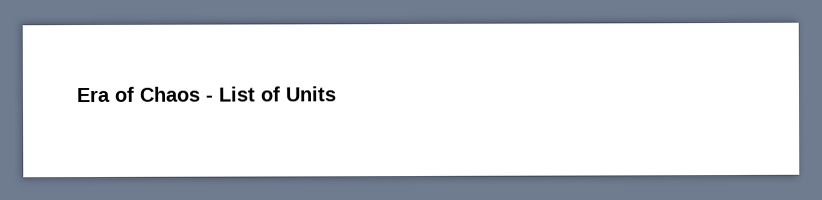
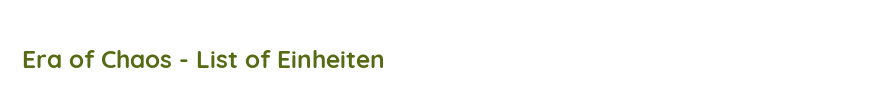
- Era of Chaos - List of Units
+ Era of Chaos - List of Einheiten

